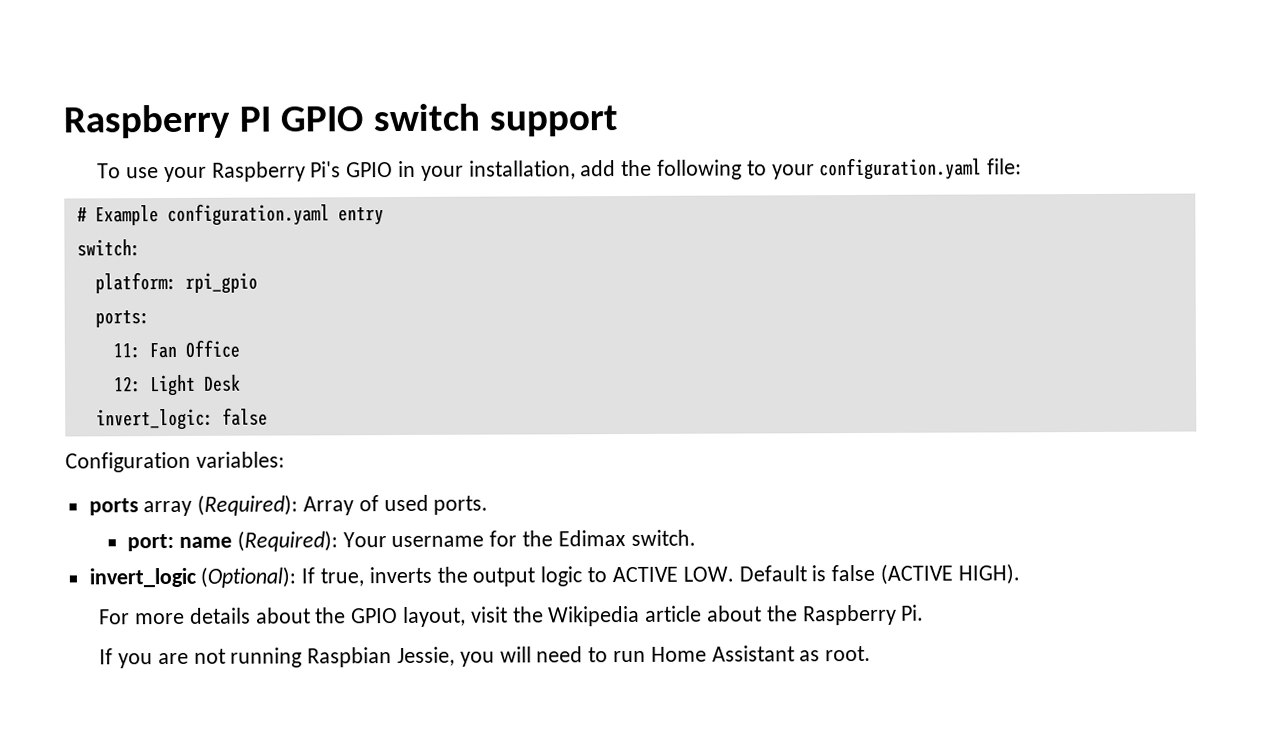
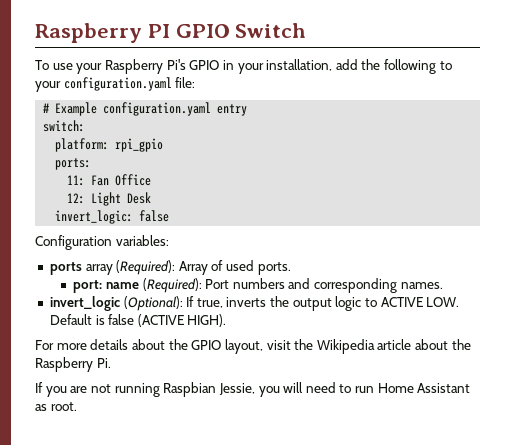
- Raspberry PI GPIO switch support
+ Raspberry PI GPIO Switch
- port: name (Required): Your username for the Edimax switch.
+ port: name (Required): Port numbers and corresponding names.

